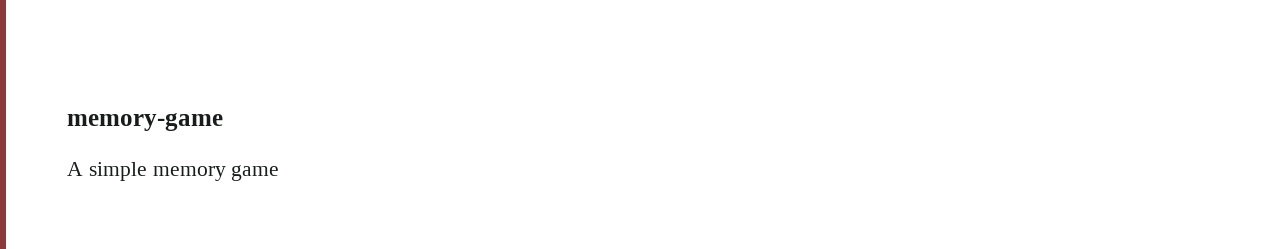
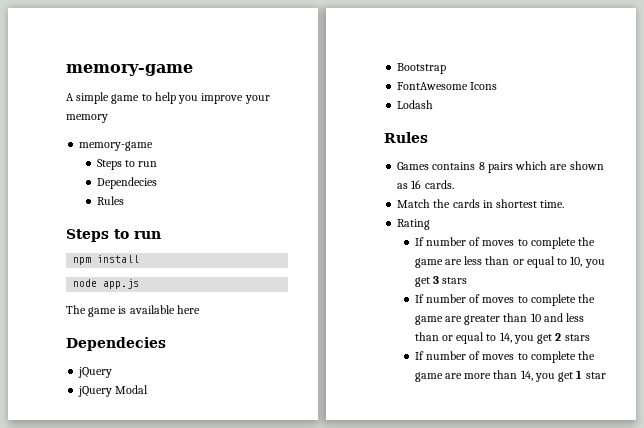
- A simple memory game
+ A simple game to help you improve your memory
+ memory-game
+ Steps to run
+ Dependecies
+ Rules
+ Steps to run
+ npm install
+ node app.js
+ The game is available here
+ Dependecies
+ jQuery
+ jQuery Modal
+ Bootstrap
+ FontAwesome Icons
+ Lodash
+ Rules
+ Games contains 8 pairs which are shown as 16 cards.
+ Match the cards in shortest time.
+ Rating
+ If number of moves to complete the game are less than or equal to 10, you get 3 stars
+ If number of moves to complete the game are greater than 10 and less than or equal to 14, you get 2 stars
+ If number of moves to complete the game are more than 14, you get 1 star

